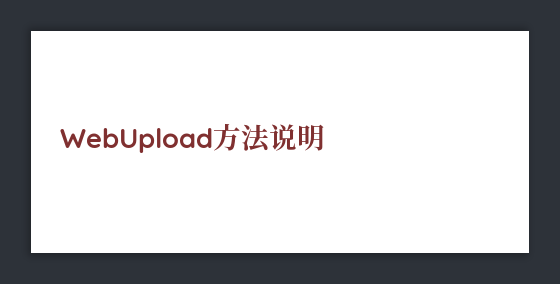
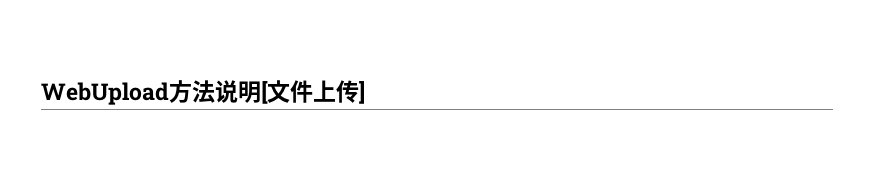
- WebUpload方法说明
+ WebUpload方法说明[文件上传]

